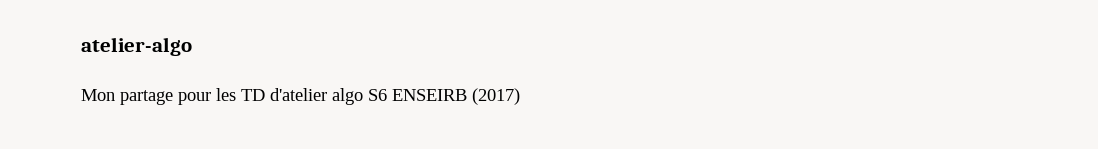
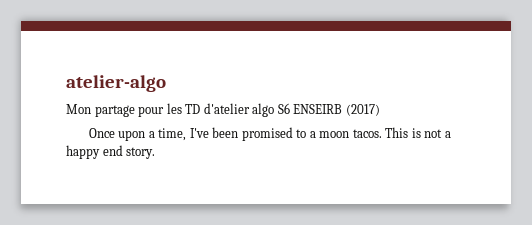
+ Once upon a time, I've been promised to a moon tacos. This is not a happy end story.

